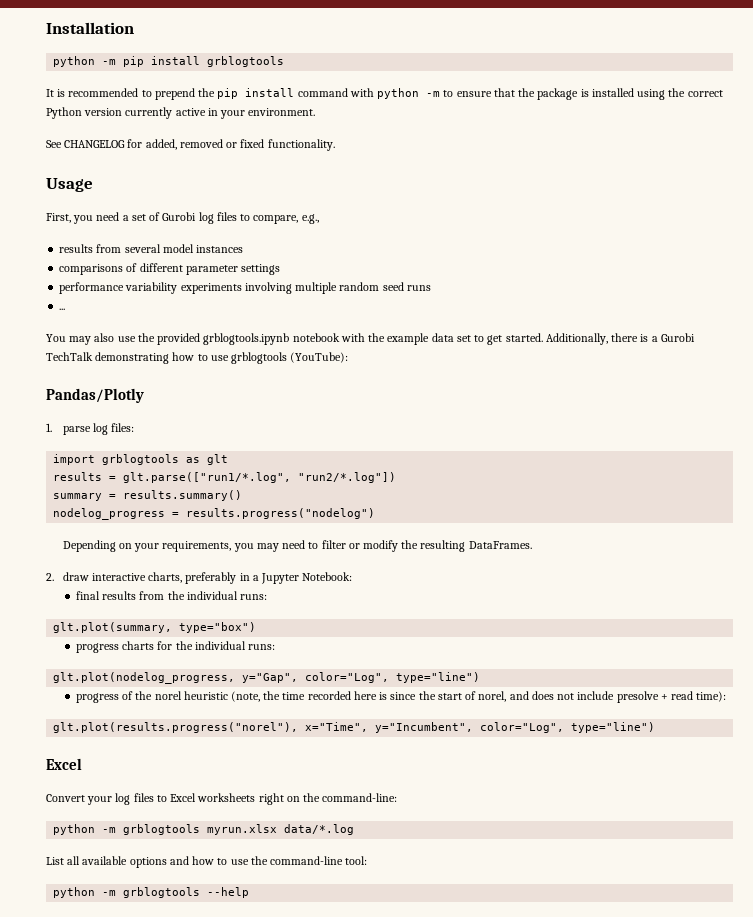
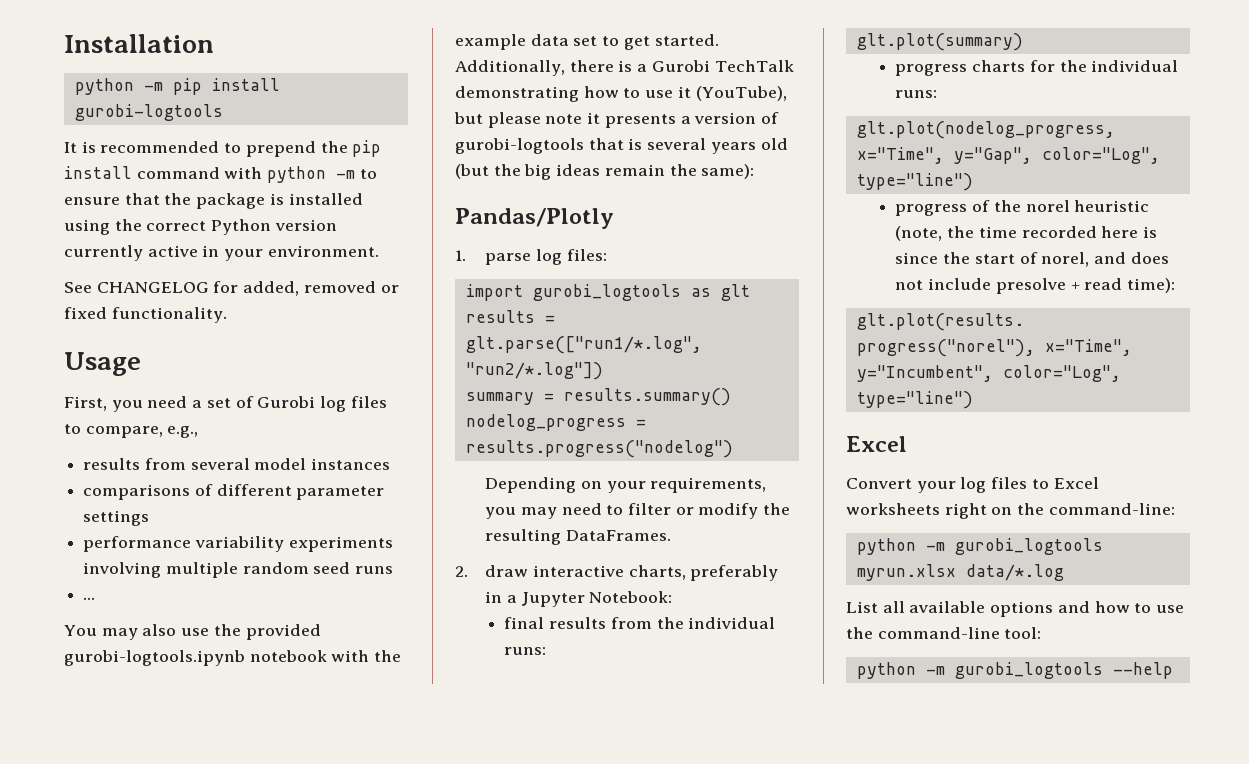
- python -m pip install grblogtools
+ python -m pip install gurobi-logtools
- You may also use the provided grblogtools.ipynb notebook with the example data set to get started.
+ You may also use the provided gurobi-logtools.ipynb notebook with the example data set to get started.
- Additionally, there is a Gurobi TechTalk demonstrating how to use grblogtools (YouTube):
+ Additionally, there is a Gurobi TechTalk demonstrating how to use it (YouTube), but please note it presents a version of gurobi-logtools that is several years old (but the big ideas remain the same):
- import grblogtools as glt
+ import gurobi_logtools as glt
- glt.plot(summary, type="box")
+ glt.plot(summary)
- glt.plot(nodelog_progress, y="Gap", color="Log", type="line")
+ glt.plot(nodelog_progress, x="Time", y="Gap", color="Log", type="line")
- python -m grblogtools myrun.xlsx data/*.log
+ python -m gurobi_logtools myrun.xlsx data/*.log
- python -m grblogtools --help
+ python -m gurobi_logtools --help

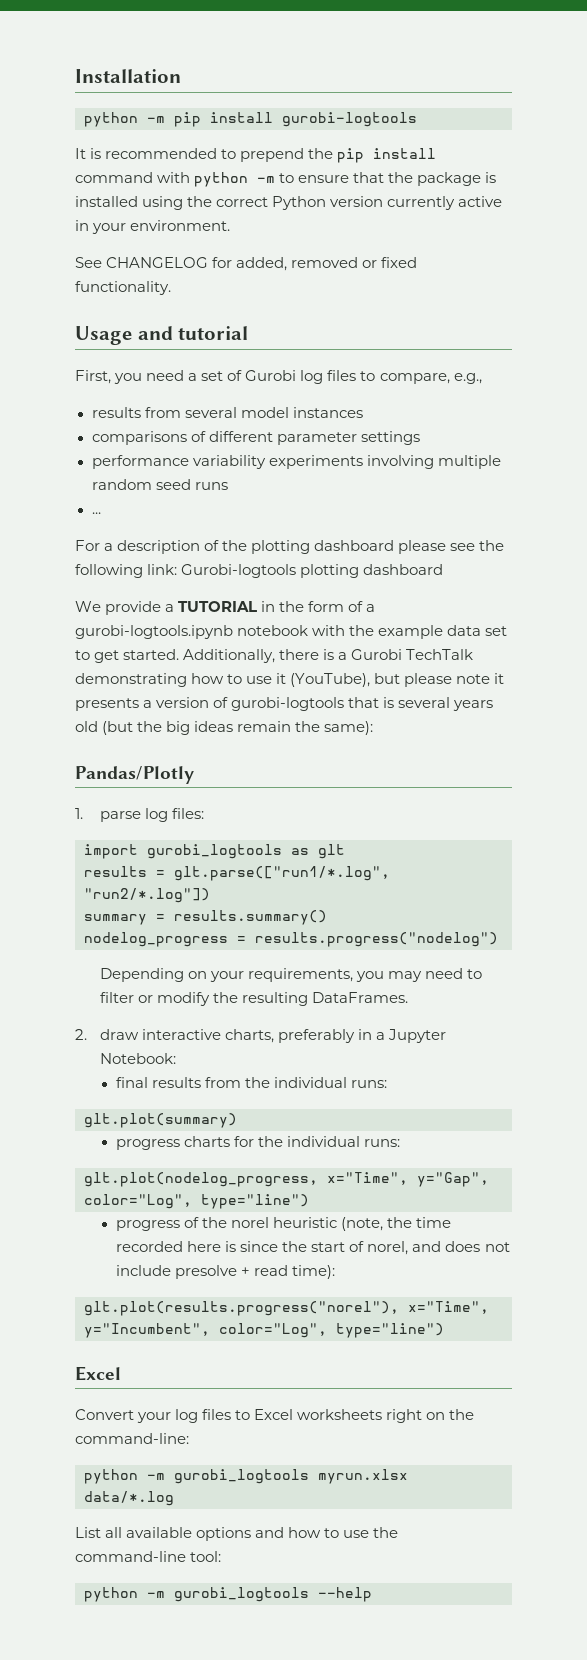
- Usage
+ Usage and tutorial
- You may also use the provided gurobi-logtools.ipynb notebook with the example data set to get started.
+ For a description of the plotting dashboard please see the following link: Gurobi-logtools plotting dashboard
+ We provide a TUTORIAL in the form of a gurobi-logtools.ipynb notebook with the example data set to get started.

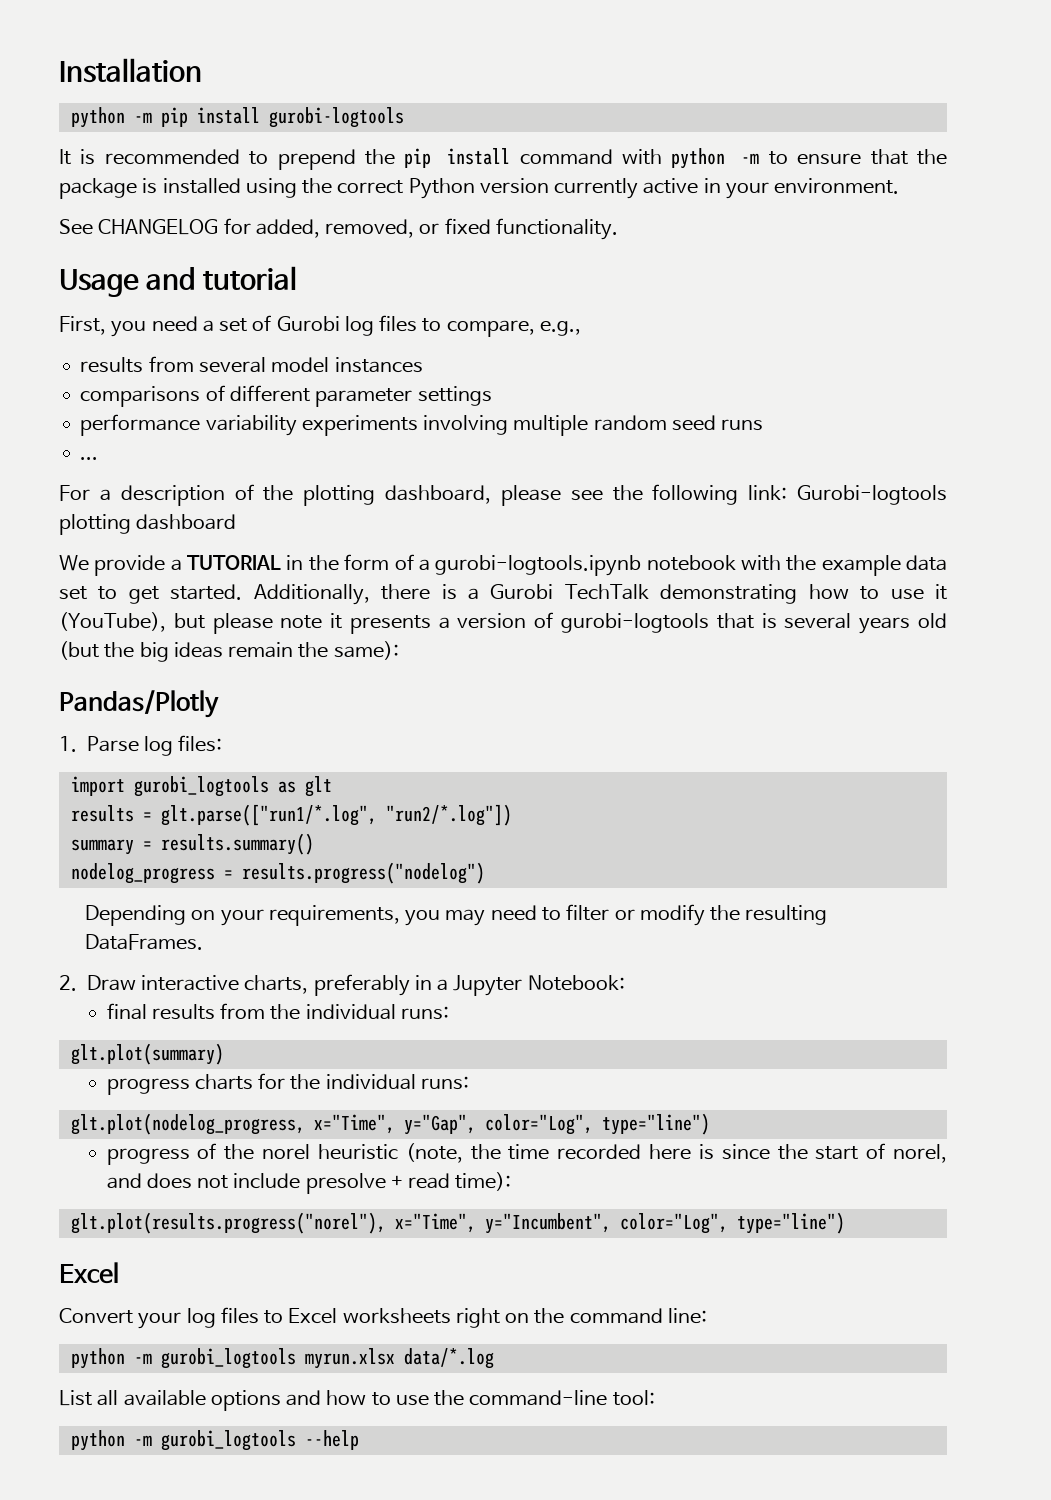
- See CHANGELOG for added, removed or fixed functionality.
+ See CHANGELOG for added, removed, or fixed functionality.
- For a description of the plotting dashboard please see the following link: Gurobi-logtools plotting dashboard
+ For a description of the plotting dashboard, please see the following link: Gurobi-logtools plotting dashboard
- 1. parse log files:
+ 1. Parse log files:
- 2. draw interactive charts, preferably in a Jupyter Notebook:
+ 2. Draw interactive charts, preferably in a Jupyter Notebook:
- Convert your log files to Excel worksheets right on the command-line:
+ Convert your log files to Excel worksheets right on the command line:

